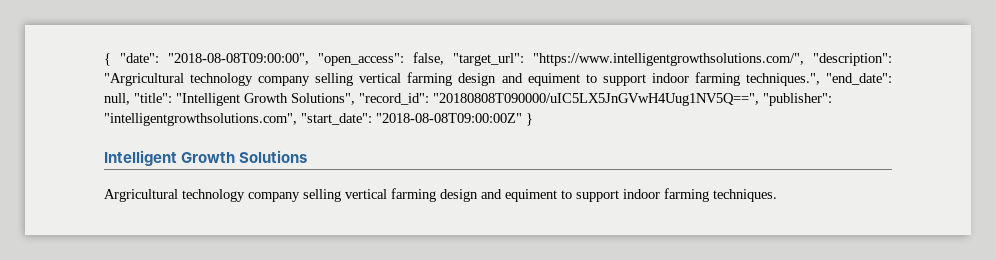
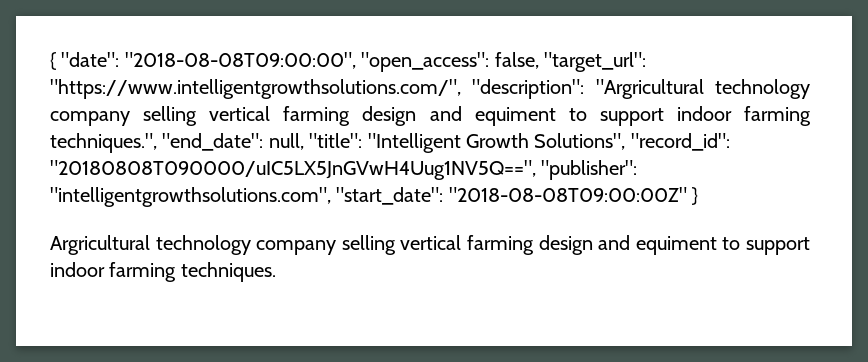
- Intelligent Growth Solutions

